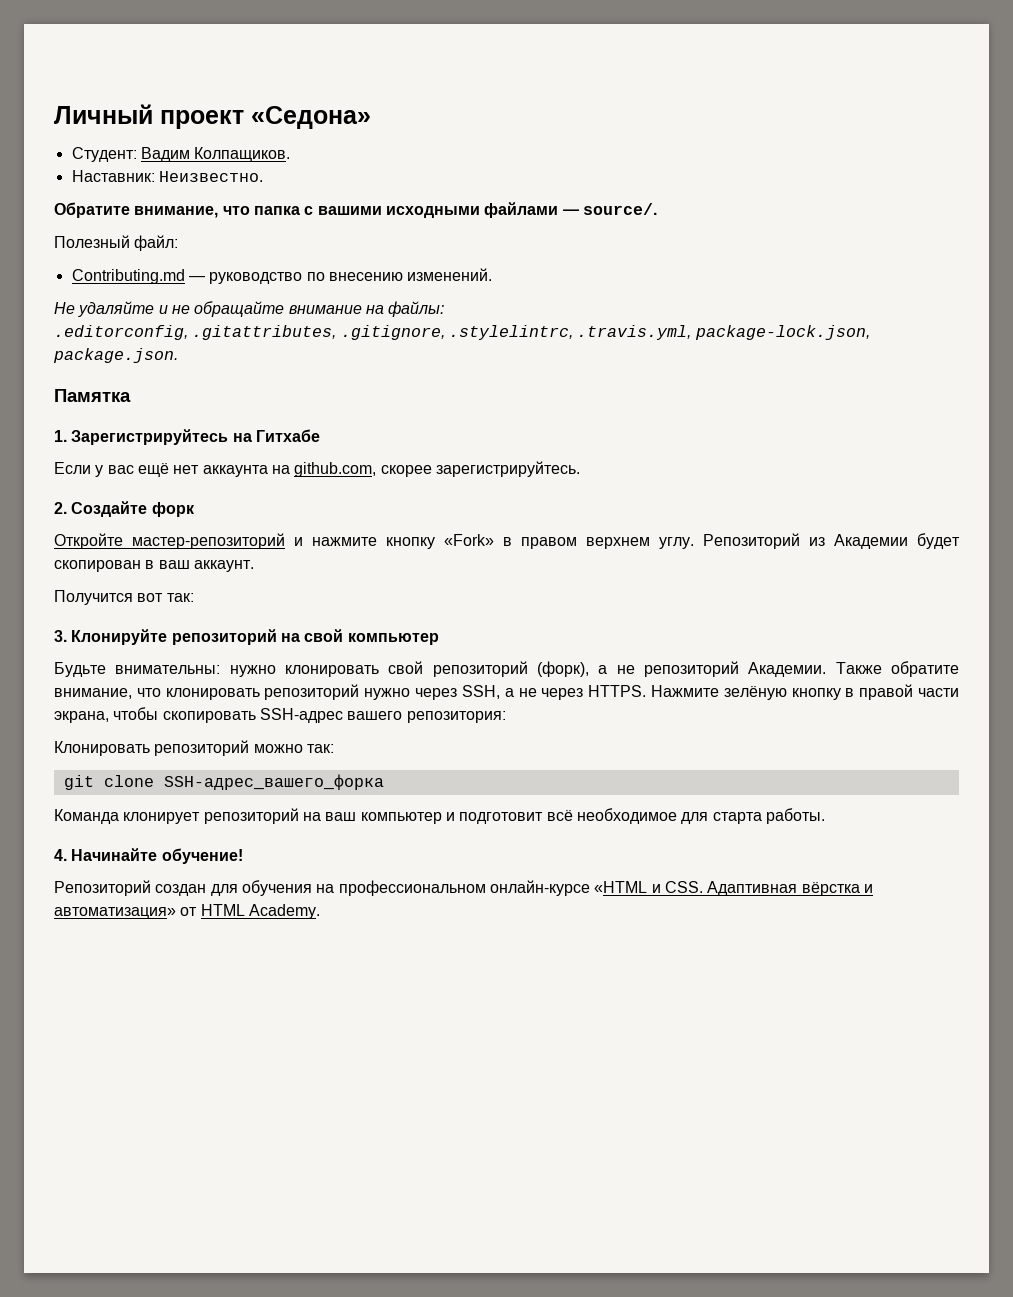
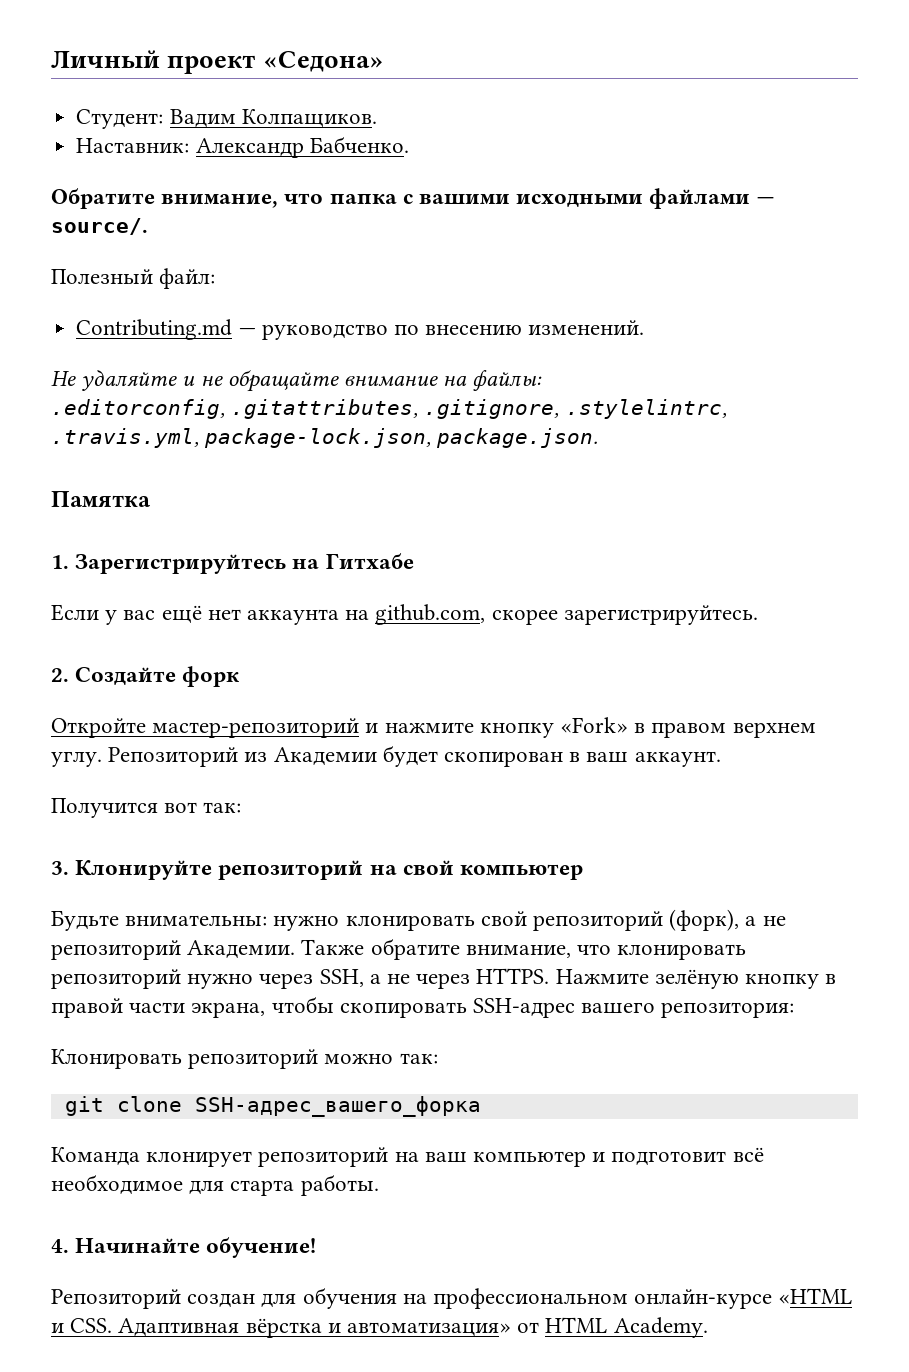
- Наставник: Неизвестно.
+ Наставник: Александр Бабченко.

